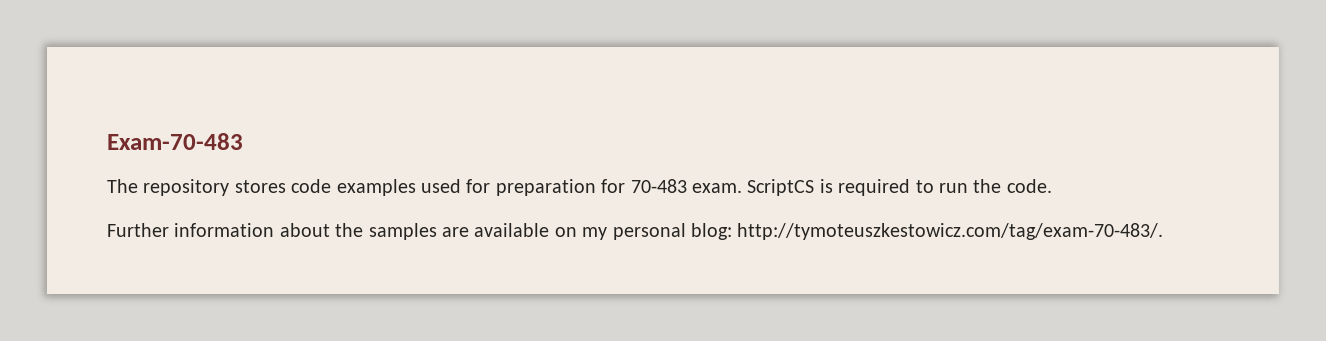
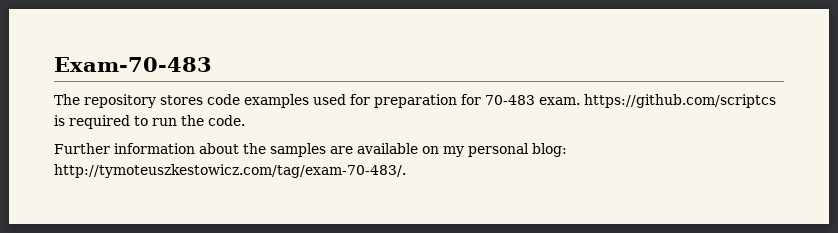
- The repository stores code examples used for preparation for 70-483 exam. ScriptCS is required to run the code.
+ The repository stores code examples used for preparation for 70-483 exam. https://github.com/scriptcs is required to run the code.

